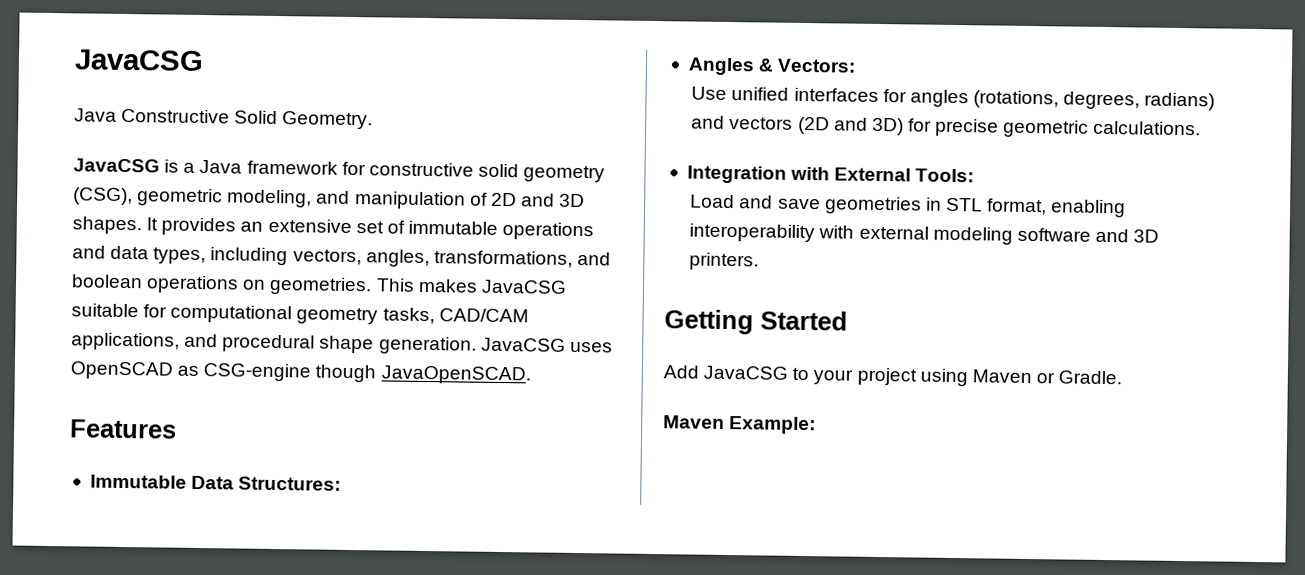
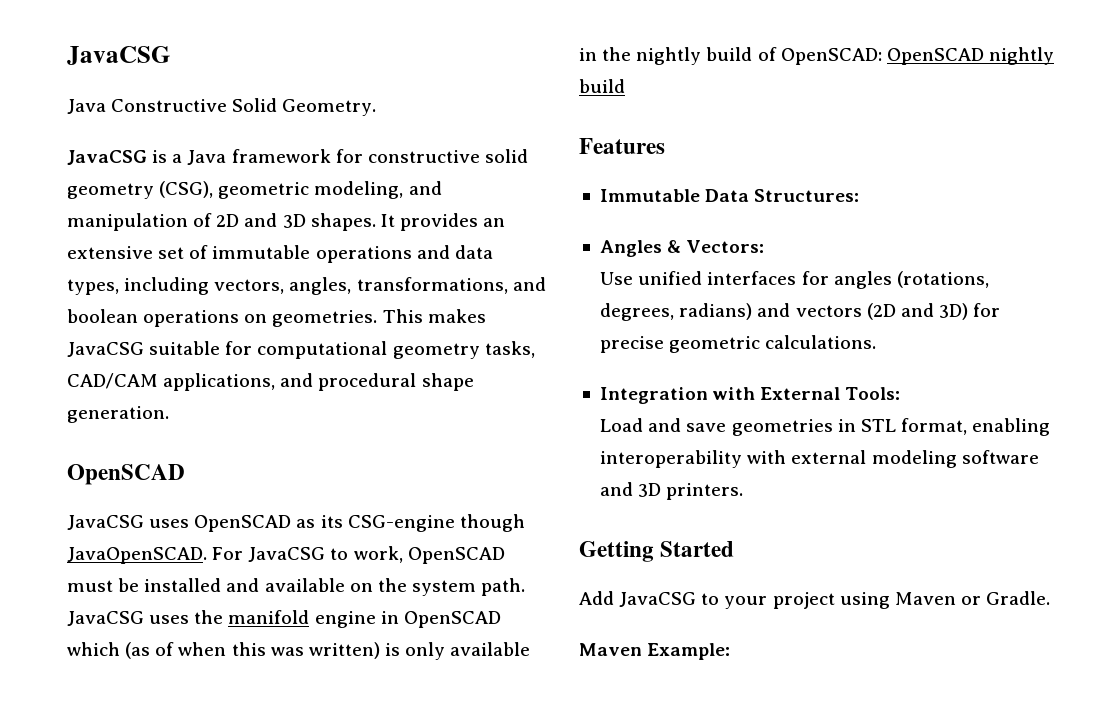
- This makes JavaCSG suitable for computational geometry tasks, CAD/CAM applications, and procedural shape generation. JavaCSG uses OpenSCAD as CSG-engine though JavaOpenSCAD.
+ This makes JavaCSG suitable for computational geometry tasks, CAD/CAM applications, and procedural shape generation.
+ OpenSCAD
+ JavaCSG uses OpenSCAD as its CSG-engine though JavaOpenSCAD. For JavaCSG to work, OpenSCAD must be installed and available on the system path. JavaCSG uses the manifold engine in OpenSCAD which (as of when this was written) is only available in the nightly build of OpenSCAD: OpenSCAD nightly build

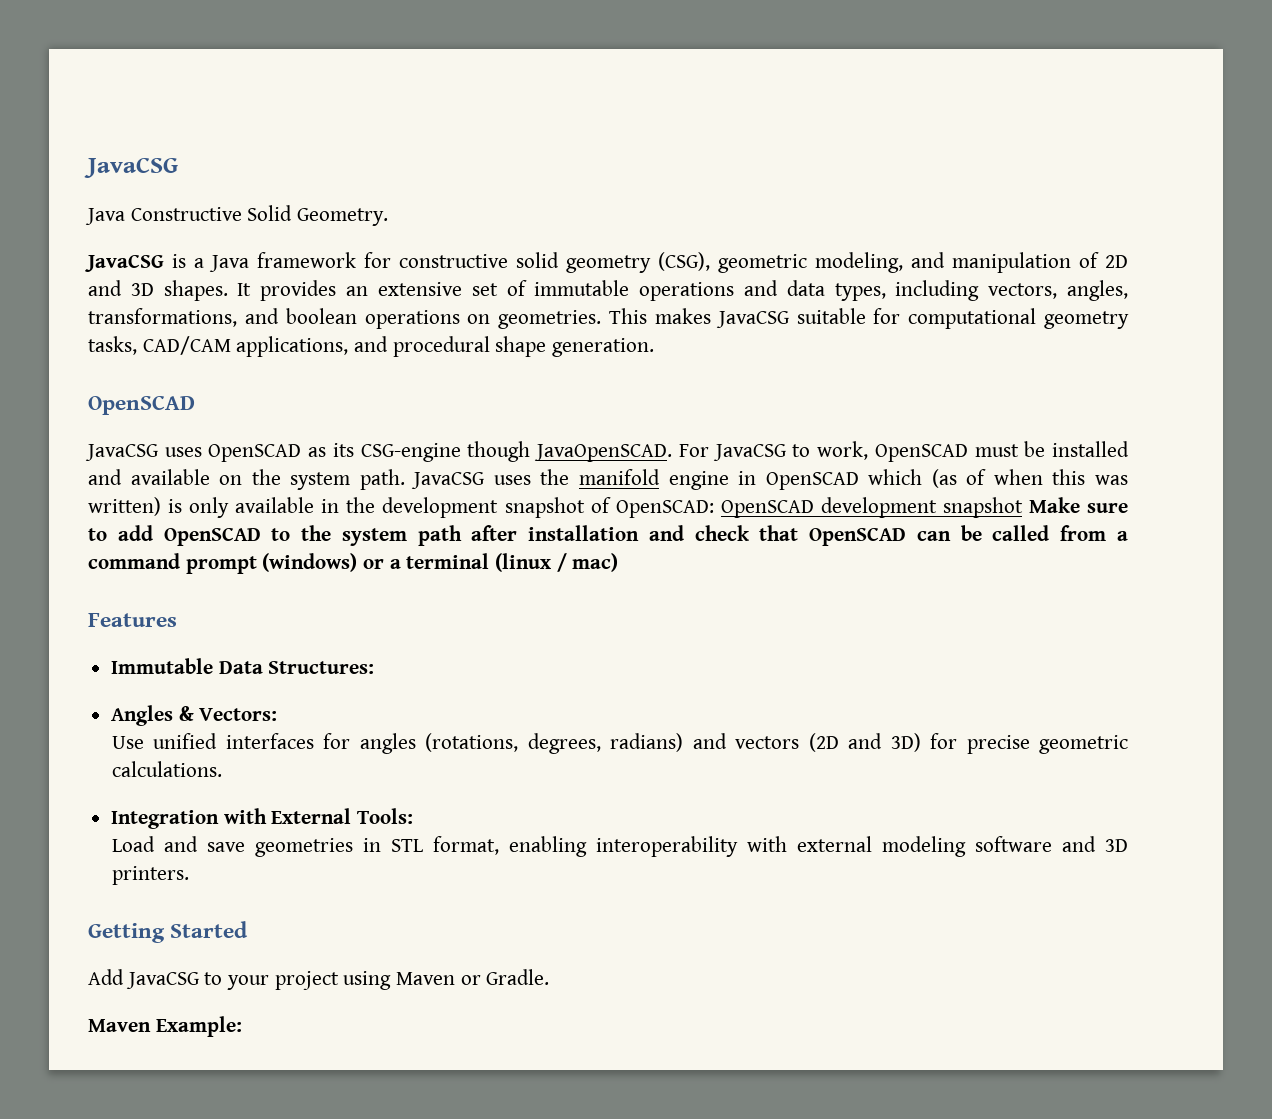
- JavaCSG uses the manifold engine in OpenSCAD which (as of when this was written) is only available in the nightly build of OpenSCAD: OpenSCAD nightly build
+ JavaCSG uses the manifold engine in OpenSCAD which (as of when this was written) is only available in the development snapshot of OpenSCAD: OpenSCAD development snapshot Make sure to add OpenSCAD to the system path after installation and check that OpenSCAD can be called from a command prompt (windows) or a terminal (linux / mac)

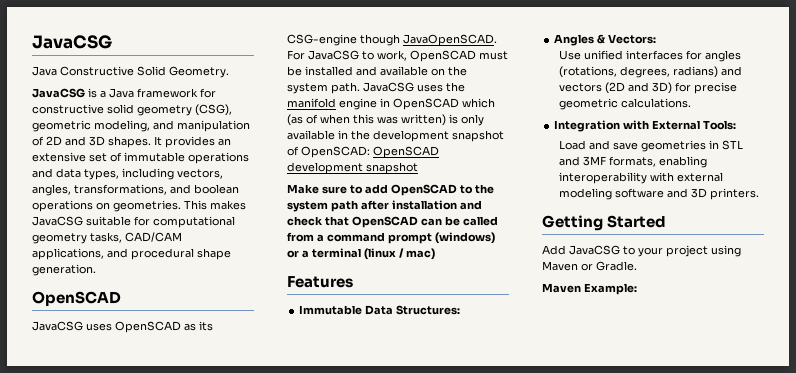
- JavaCSG uses the manifold engine in OpenSCAD which (as of when this was written) is only available in the development snapshot of OpenSCAD: OpenSCAD development snapshot Make sure to add OpenSCAD to the system path after installation and check that OpenSCAD can be called from a command prompt (windows) or a terminal (linux / mac)
+ JavaCSG uses the manifold engine in OpenSCAD which (as of when this was written) is only available in the development snapshot of OpenSCAD: OpenSCAD development snapshot
+ Make sure to add OpenSCAD to the system path after installation and check that OpenSCAD can be called from a command prompt (windows) or a terminal (linux / mac)
- Load and save geometries in STL format, enabling interoperability with external modeling software and 3D printers.
+ Load and save geometries in STL and 3MF formats, enabling interoperability with external modeling software and 3D printers.

